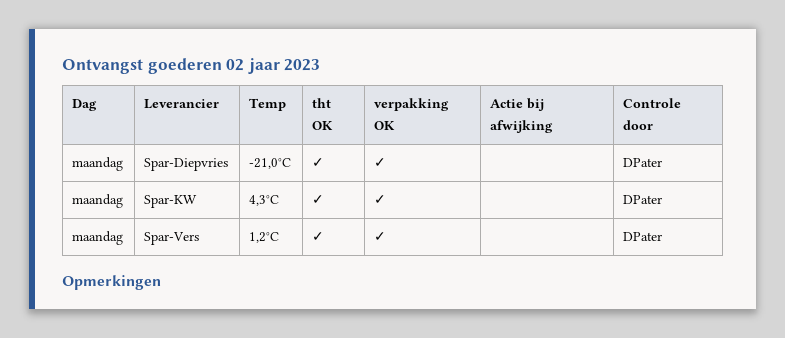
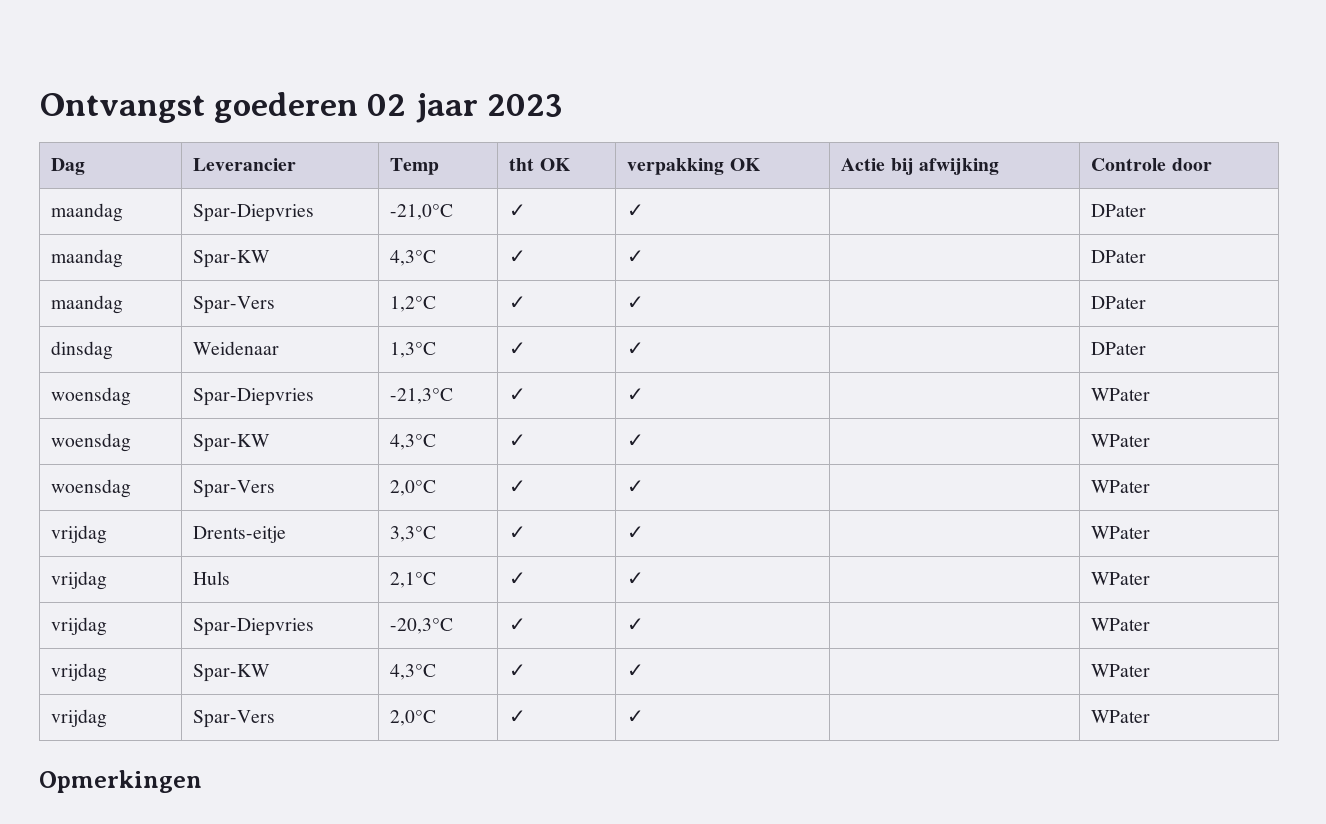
+ dinsdag | Weidenaar | 1,3°C | ✓ | ✓ | | DPater
+ woensdag | Spar-Diepvries | -21,3°C | ✓ | ✓ | | WPater
+ woensdag | Spar-KW | 4,3°C | ✓ | ✓ | | WPater
+ woensdag | Spar-Vers | 2,0°C | ✓ | ✓ | | WPater
+ vrijdag | Drents-eitje | 3,3°C | ✓ | ✓ | | WPater
+ vrijdag | Huls | 2,1°C | ✓ | ✓ | | WPater
+ vrijdag | Spar-Diepvries | -20,3°C | ✓ | ✓ | | WPater
+ vrijdag | Spar-KW | 4,3°C | ✓ | ✓ | | WPater
+ vrijdag | Spar-Vers | 2,0°C | ✓ | ✓ | | WPater

